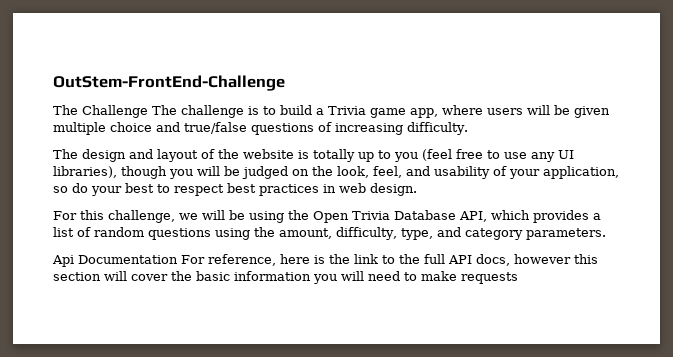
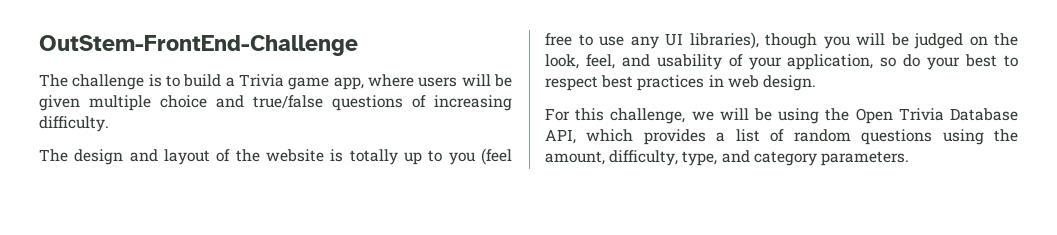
- The Challenge The challenge is to build a Trivia game app, where users will be given multiple choice and true/false questions of increasing difficulty.
+ The challenge is to build a Trivia game app, where users will be given multiple choice and true/false questions of increasing difficulty.
- Api Documentation For reference, here is the link to the full API docs, however this section will cover the basic information you will need to make requests

